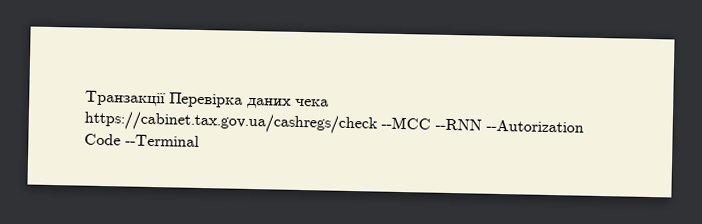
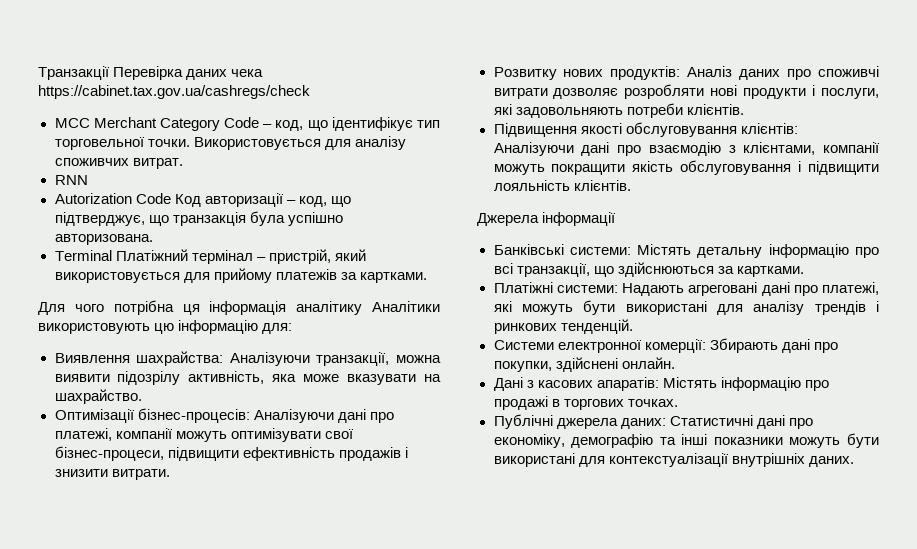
- Транзакції Перевірка даних чека https://cabinet.tax.gov.ua/cashregs/check --MCC --RNN --Autorization Code --Terminal
+ Транзакції Перевірка даних чека https://cabinet.tax.gov.ua/cashregs/check
+ MCC Merchant Category Code – код, що ідентифікує тип торговельної точки. Використовується для аналізу споживчих витрат.
+ RNN
+ Autorization Code Код авторизації – код, що підтверджує, що транзакція була успішно авторизована.
+ Terminal Платіжний термінал – пристрій, який використовується для прийому платежів за картками.
+ Для чого потрібна ця інформація аналітику Аналітики використовують цю інформацію для:
+ Виявлення шахрайства: Аналізуючи транзакції, можна виявити підозрілу активність, яка може вказувати на шахрайство.
+ Оптимізації бізнес-процесів: Аналізуючи дані про платежі, компанії можуть оптимізувати свої бізнес-процеси, підвищити ефективність продажів і знизити витрати.
+ Розвитку нових продуктів: Аналіз даних про споживчі витрати дозволяє розробляти нові продукти і послуги, які задовольняють потреби клієнтів.
+ Підвищення якості обслуговування клієнтів: Аналізуючи дані про взаємодію з клієнтами, компанії можуть покращити якість обслуговування і підвищити лояльність клієнтів.
+ Джерела інформації
+ Банківські системи: Містять детальну інформацію про всі транзакції, що здійснюються за картками.
+ Платіжні системи: Надають агреговані дані про платежі, які можуть бути використані для аналізу трендів і ринкових тенденцій.
+ Системи електронної комерції: Збирають дані про покупки, здійснені онлайн.
+ Дані з касових апаратів: Містять інформацію про продажі в торгових точках.
+ Публічні джерела даних: Статистичні дані про економіку, демографію та інші показники можуть бути використані для контекстуалізації внутрішніх даних.

